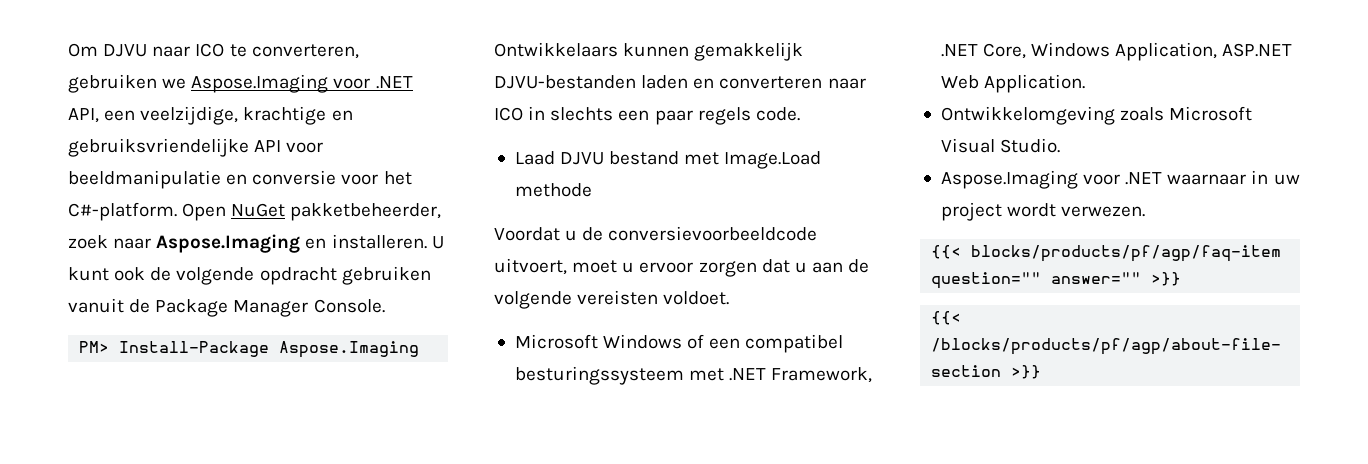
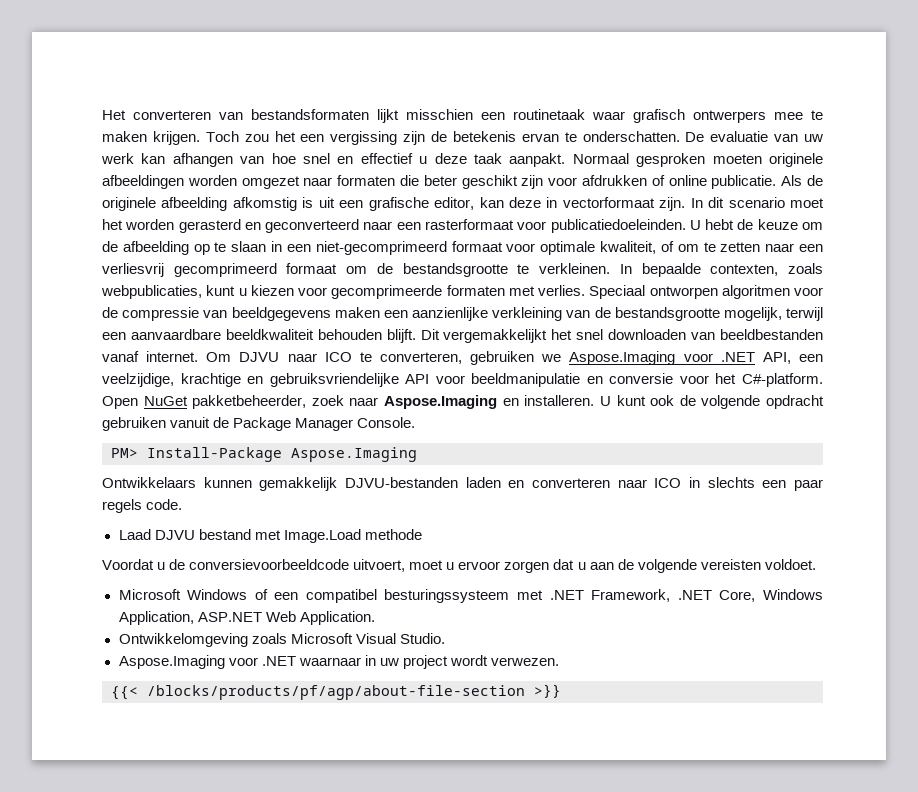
+ Het converteren van bestandsformaten lijkt misschien een routinetaak waar grafisch ontwerpers mee te maken krijgen. Toch zou het een vergissing zijn de betekenis ervan te onderschatten. De evaluatie van uw werk kan afhangen van hoe snel en effectief u deze taak aanpakt. Normaal gesproken moeten originele afbeeldingen worden omgezet naar formaten die beter geschikt zijn voor afdrukken of online publicatie. Als de originele afbeelding afkomstig is uit een grafische editor, kan deze in vectorformaat zijn. In dit scenario moet het worden gerasterd en geconverteerd naar een rasterformaat voor publicatiedoeleinden. U hebt de keuze om de afbeelding op te slaan in een niet-gecomprimeerd formaat voor optimale kwaliteit, of om te zetten naar een verliesvrij gecomprimeerd formaat om de bestandsgrootte te verkleinen. In bepaalde contexten, zoals webpublicaties, kunt u kiezen voor gecomprimeerde formaten met verlies. Speciaal ontworpen algoritmen voor de compressie van beeldgegevens maken een aanzienlijke verkleining van de bestandsgrootte mogelijk, terwijl een aanvaardbare beeldkwaliteit behouden blijft. Dit vergemakkelijkt het snel downloaden van beeldbestanden vanaf internet.
- {{< blocks/products/pf/agp/faq-item question="" answer="" >}}

